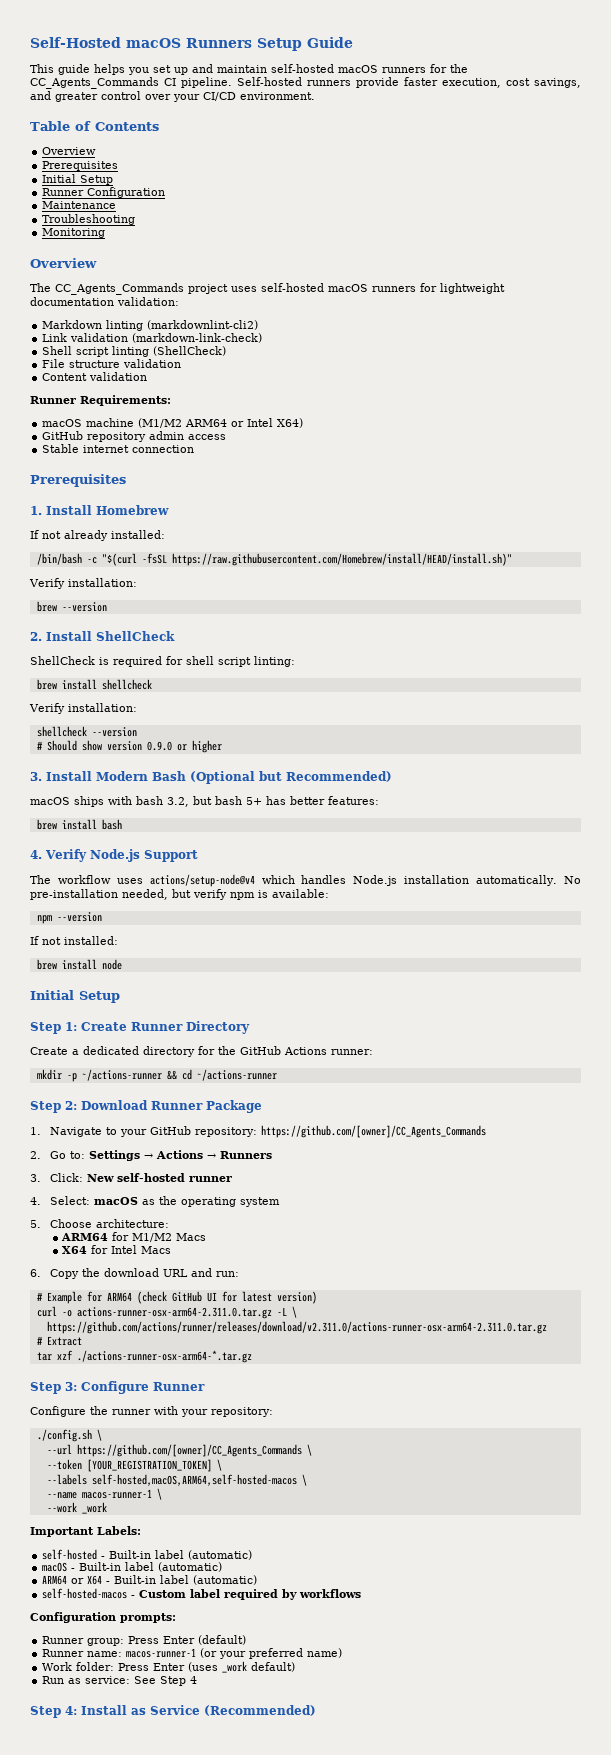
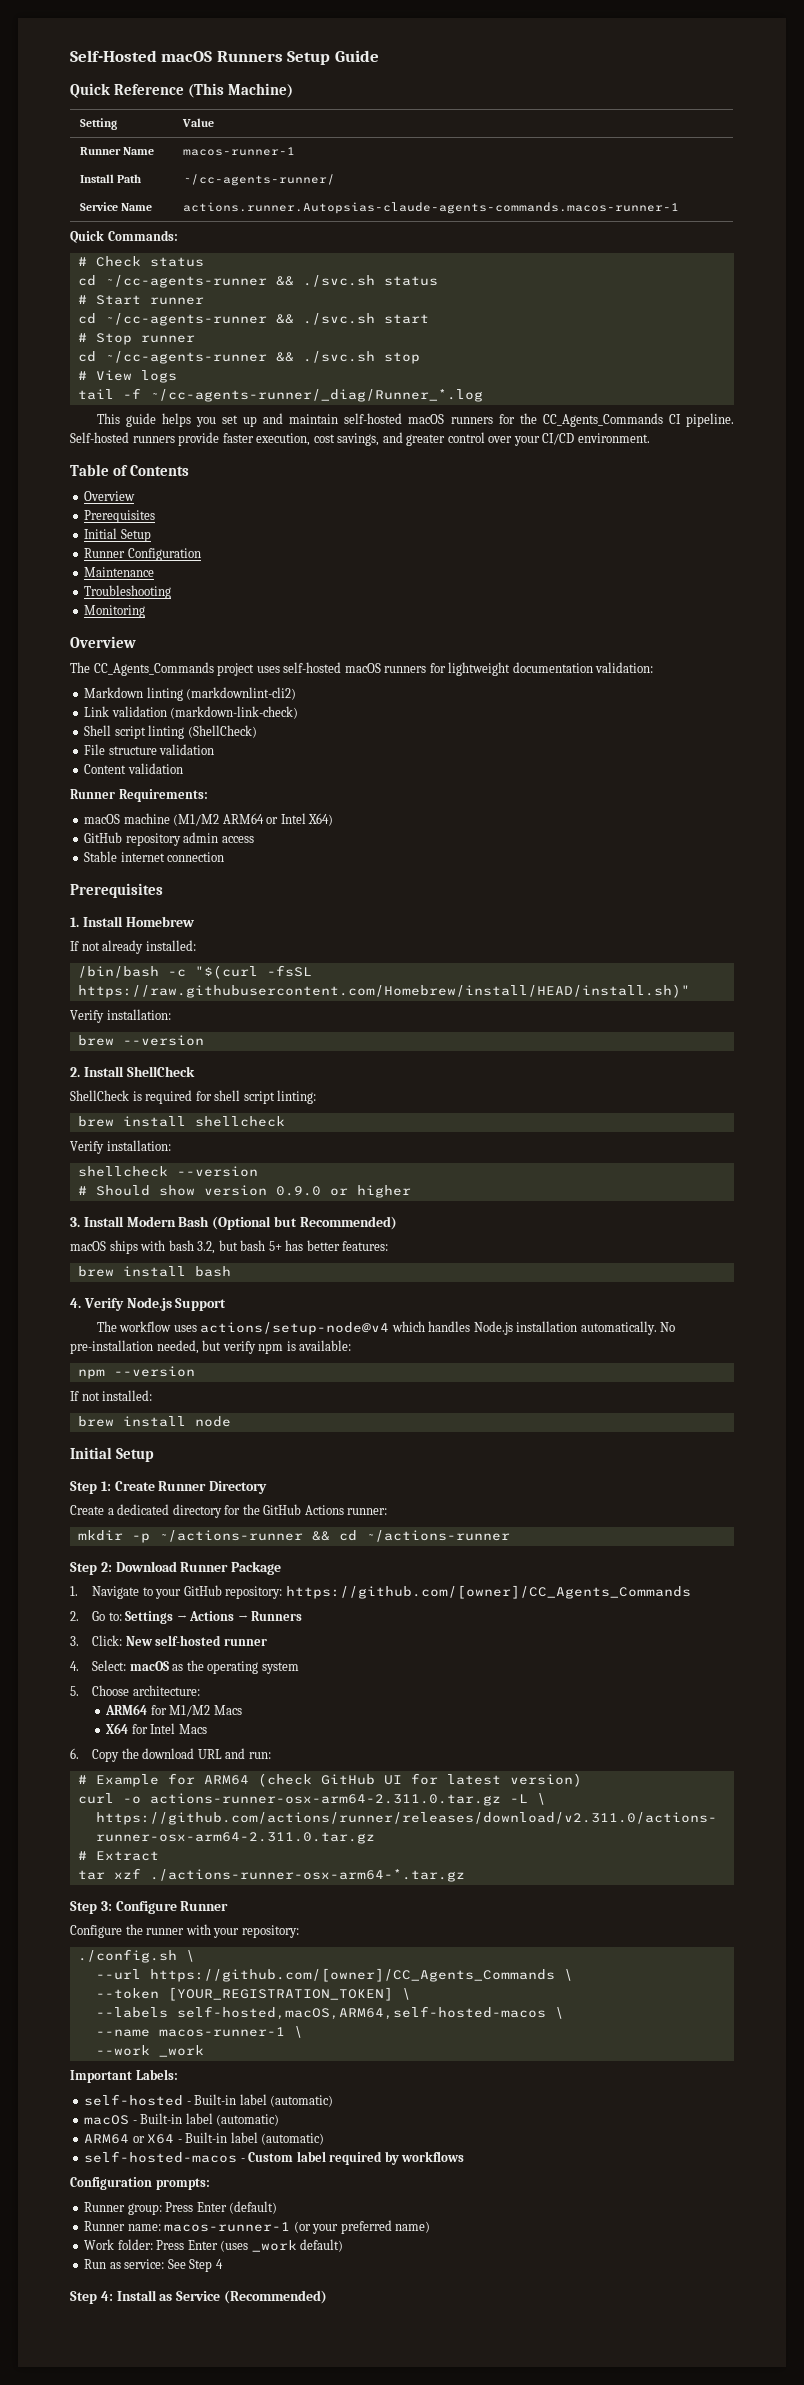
+ Quick Reference (This Machine)
+ Setting | Value
+ Runner Name | macos-runner-1
+ Install Path | ~/cc-agents-runner/
+ Service Name | actions.runner.Autopsias-claude-agents-commands.macos-runner-1
+ Quick Commands:
+ # Check status
+ cd ~/cc-agents-runner && ./svc.sh status
+ # Start runner
+ cd ~/cc-agents-runner && ./svc.sh start
+ # Stop runner
+ cd ~/cc-agents-runner && ./svc.sh stop
+ # View logs
+ tail -f ~/cc-agents-runner/_diag/Runner_*.log

